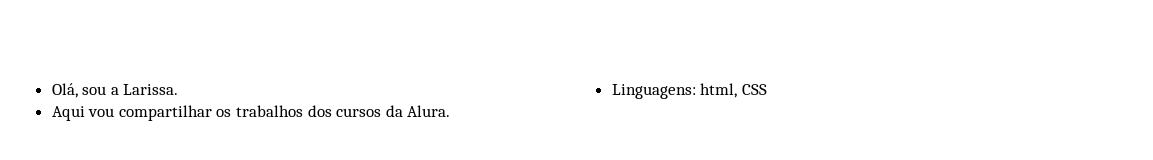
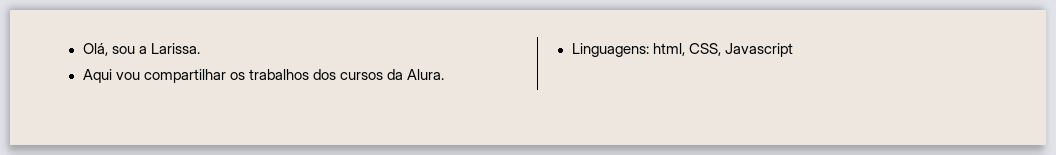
- Linguagens: html, CSS
+ Linguagens: html, CSS, Javascript

